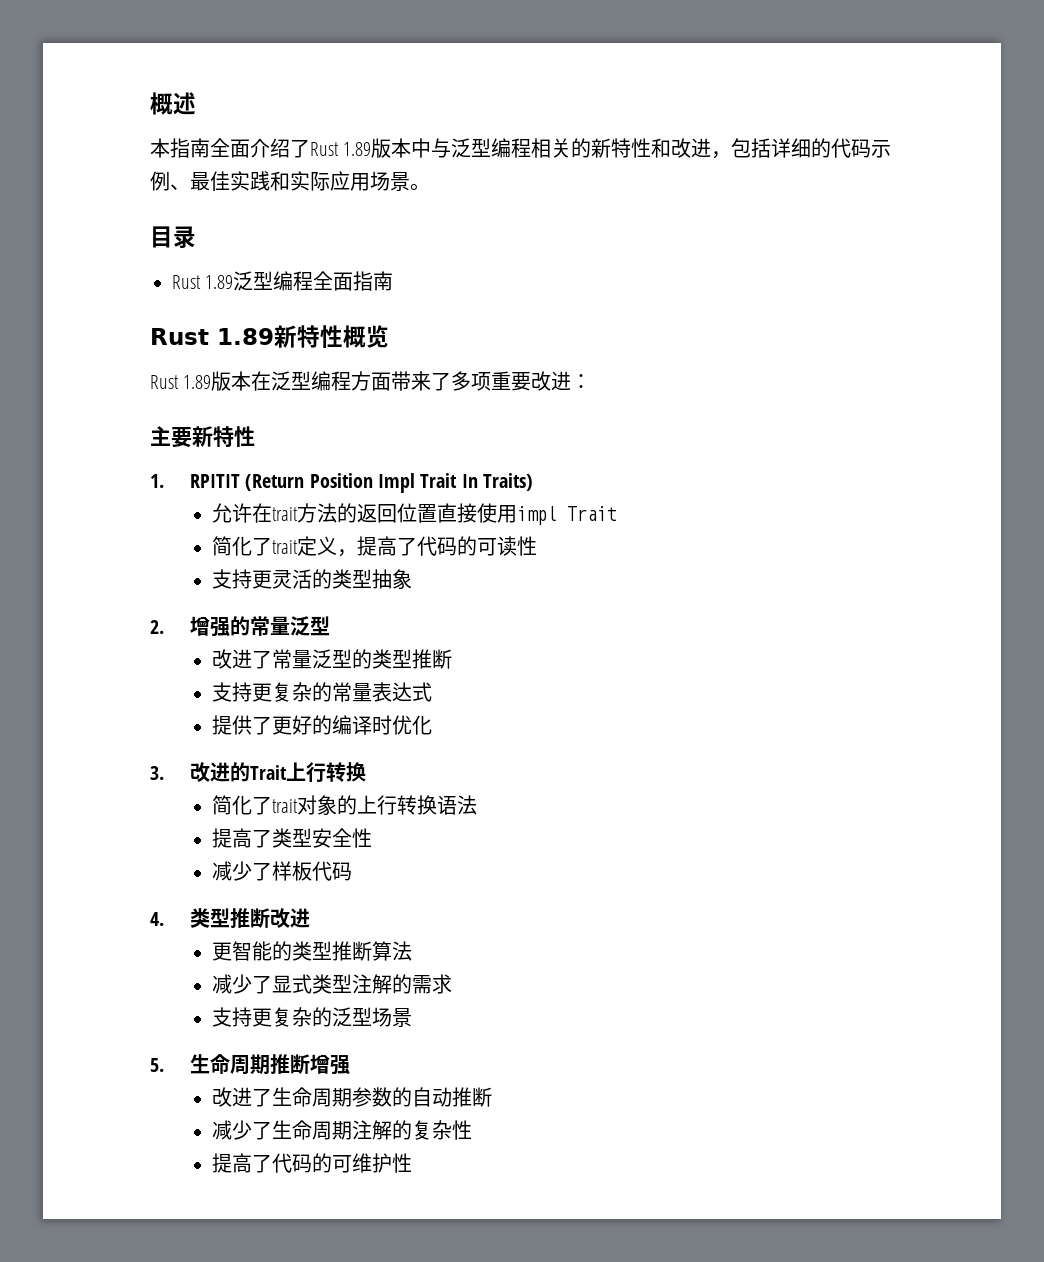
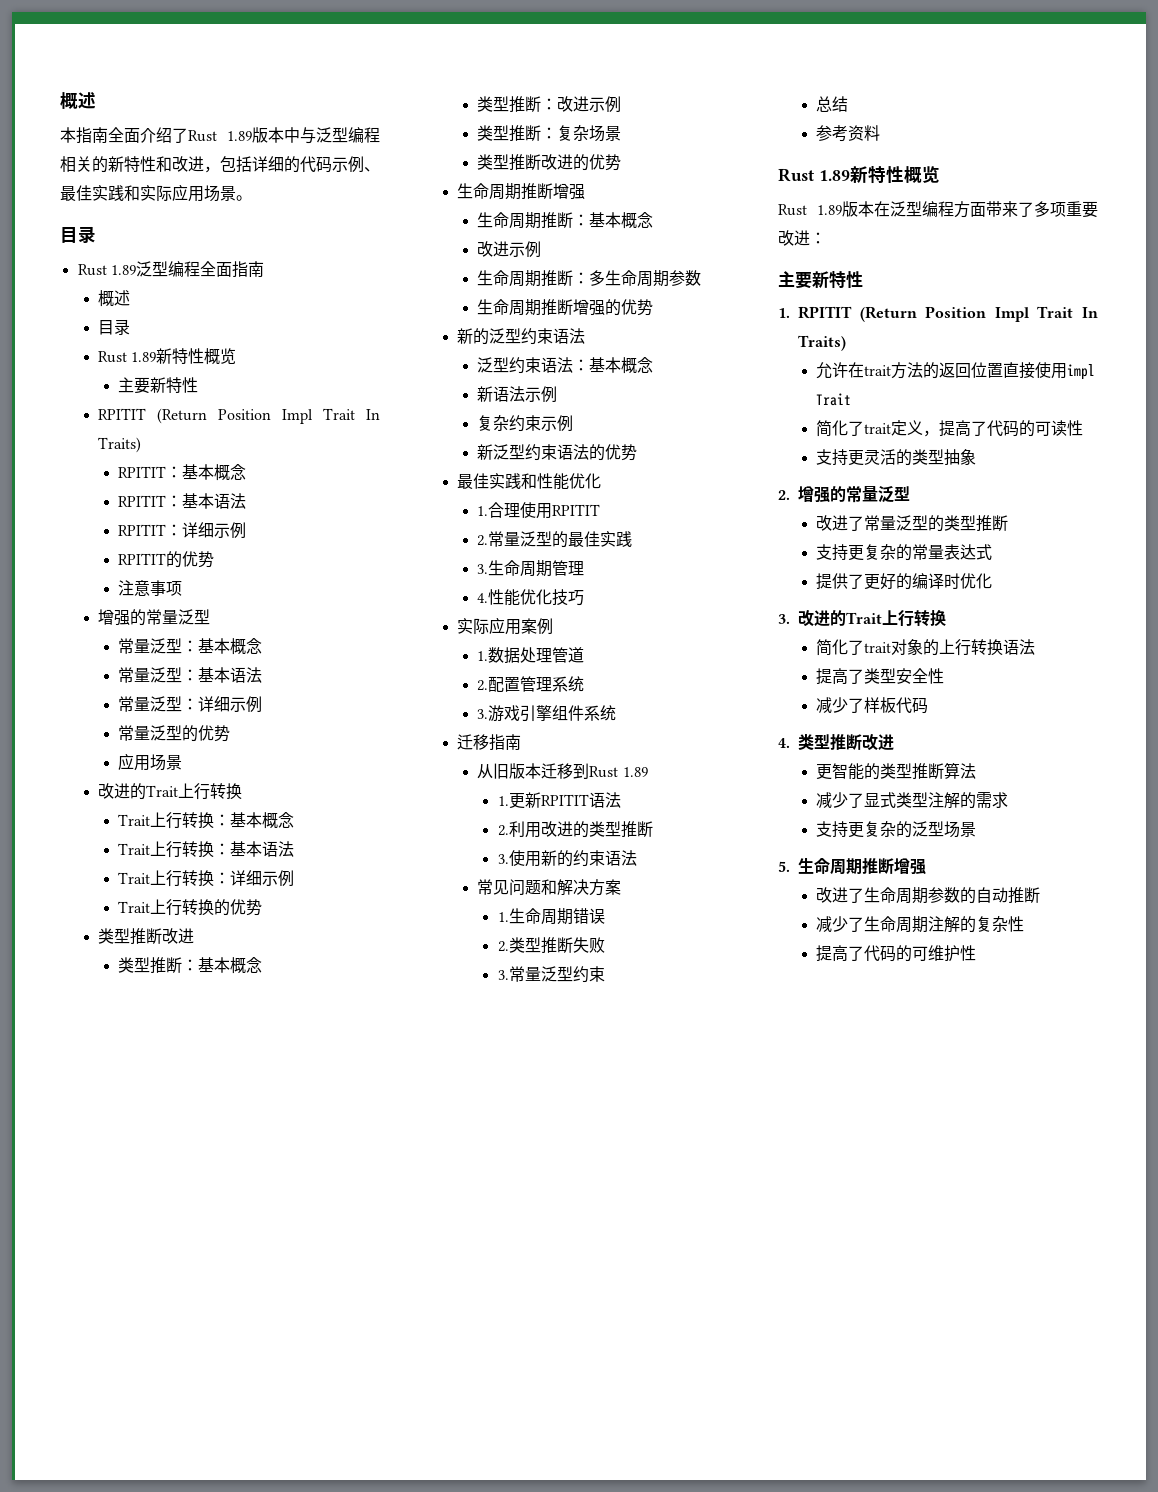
  Rust 1.89泛型编程全面指南
+ 概述
+ 目录
+ Rust 1.89新特性概览
+ 主要新特性
+ RPITIT (Return Position Impl Trait In Traits)
+ RPITIT：基本概念
+ RPITIT：基本语法
+ RPITIT：详细示例
+ RPITIT的优势
+ 注意事项
+ 增强的常量泛型
+ 常量泛型：基本概念
+ 常量泛型：基本语法
+ 常量泛型：详细示例
+ 常量泛型的优势
+ 应用场景
+ 改进的Trait上行转换
+ Trait上行转换：基本概念
+ Trait上行转换：基本语法
+ Trait上行转换：详细示例
+ Trait上行转换的优势
+ 类型推断改进
+ 类型推断：基本概念
+ 类型推断：改进示例
+ 类型推断：复杂场景
+ 类型推断改进的优势
+ 生命周期推断增强
+ 生命周期推断：基本概念
+ 改进示例
+ 生命周期推断：多生命周期参数
+ 生命周期推断增强的优势
+ 新的泛型约束语法
+ 泛型约束语法：基本概念
+ 新语法示例
+ 复杂约束示例
+ 新泛型约束语法的优势
+ 最佳实践和性能优化
+ 1.合理使用RPITIT
+ 2.常量泛型的最佳实践
+ 3.生命周期管理
+ 4.性能优化技巧
+ 实际应用案例
+ 1.数据处理管道
+ 2.配置管理系统
+ 3.游戏引擎组件系统
+ 迁移指南
+ 从旧版本迁移到Rust 1.89
+ 1.更新RPITIT语法
+ 2.利用改进的类型推断
+ 3.使用新的约束语法
+ 常见问题和解决方案
+ 1.生命周期错误
+ 2.类型推断失败
+ 3.常量泛型约束
+ 总结
+ 参考资料

